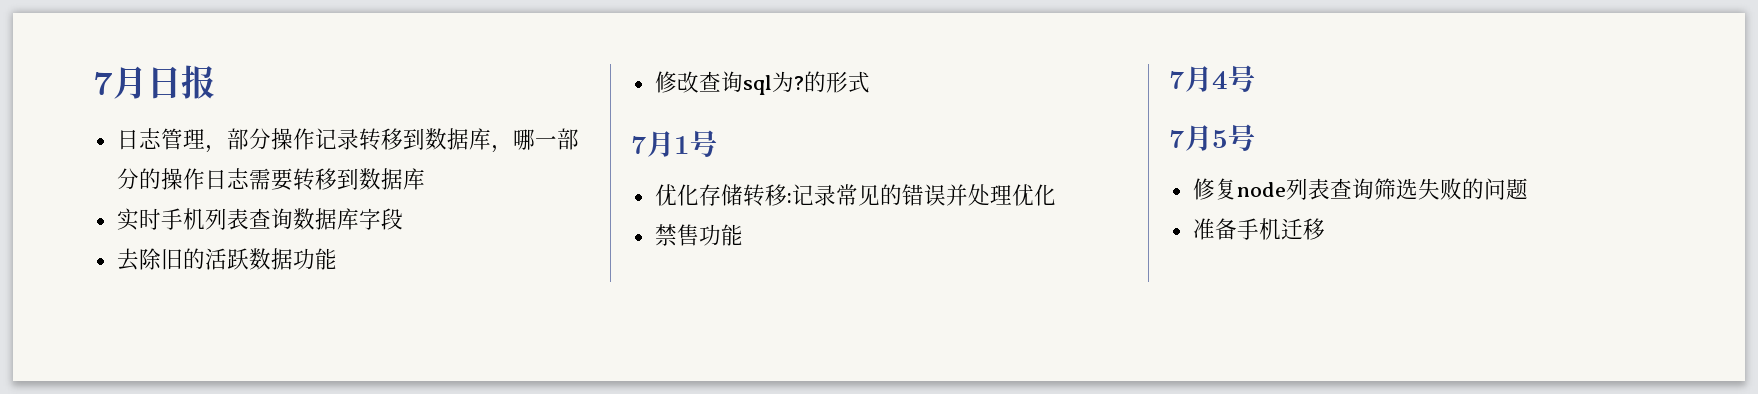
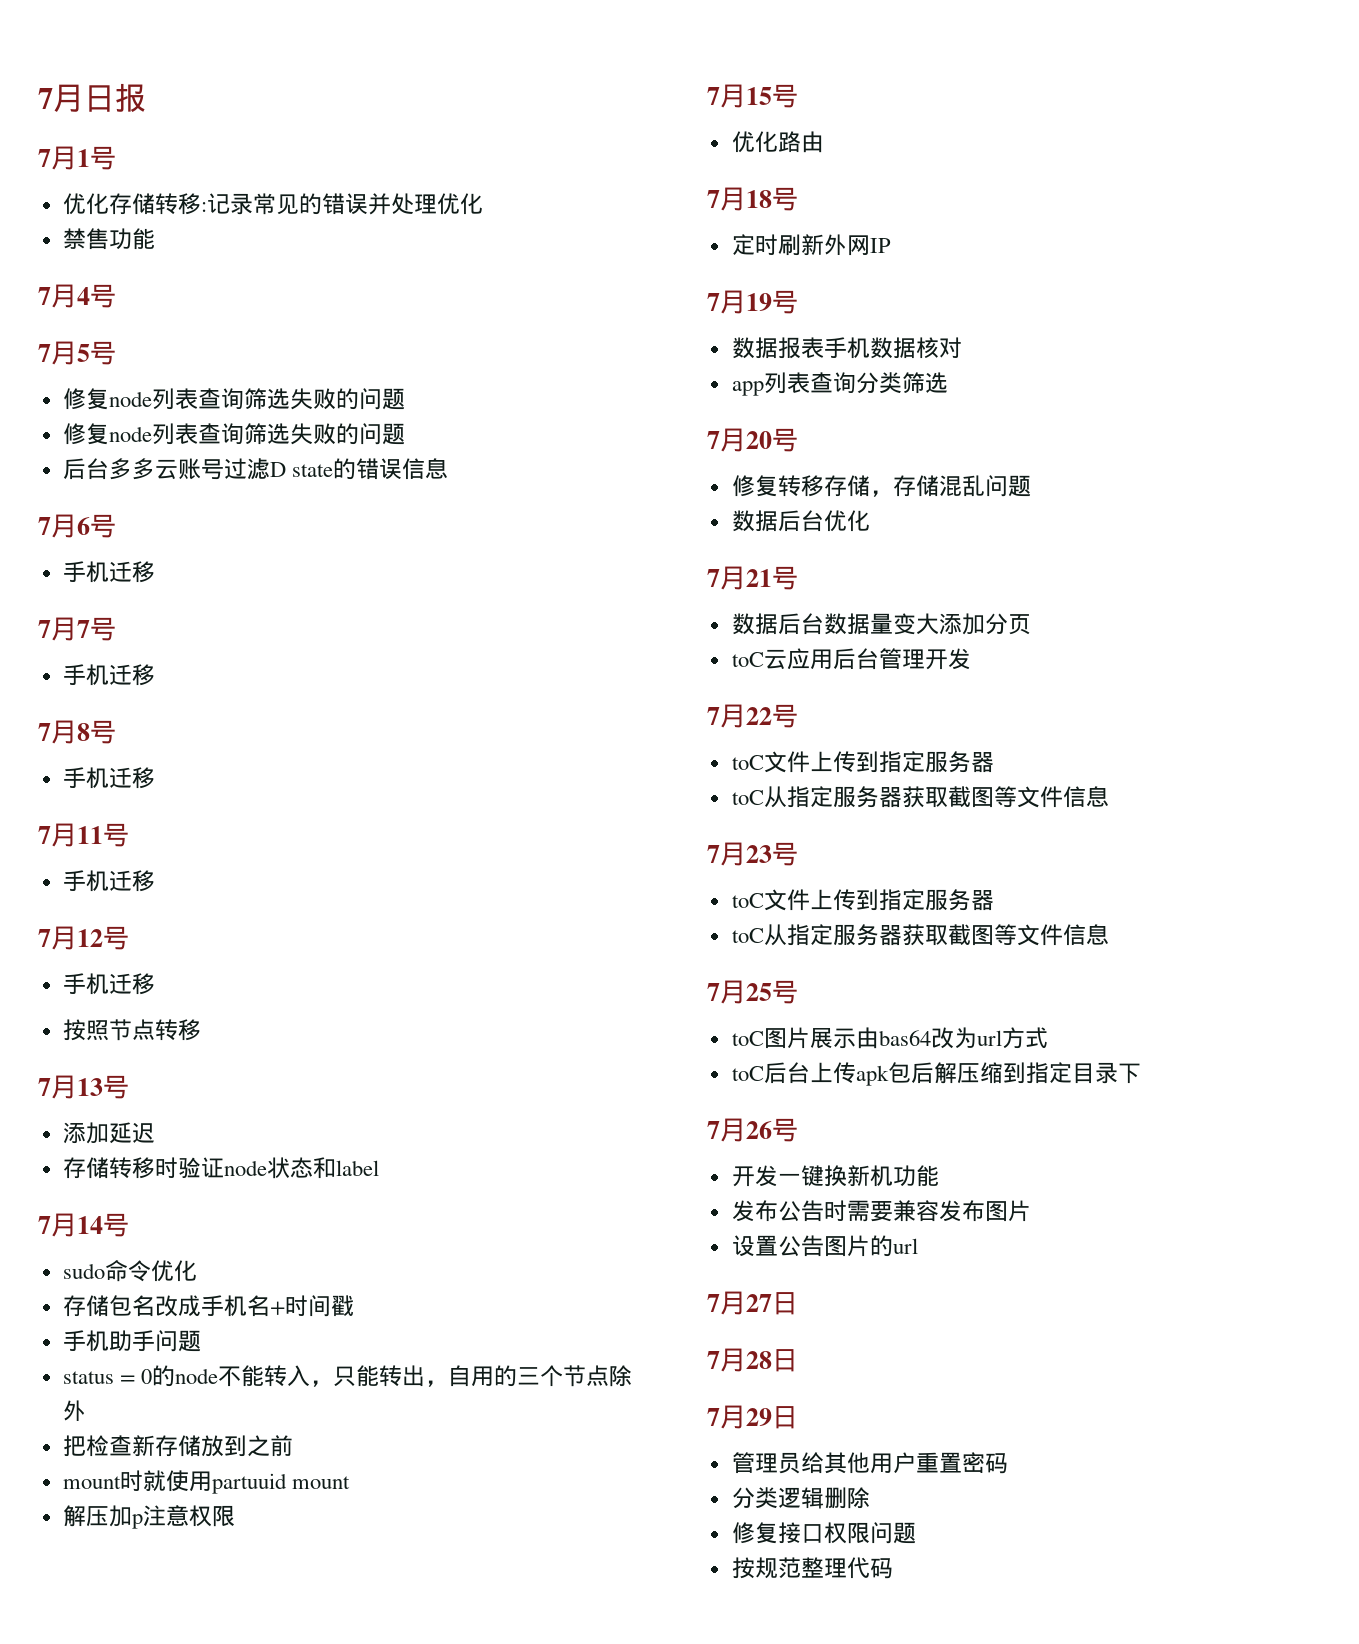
- 日志管理，部分操作记录转移到数据库，哪一部分的操作日志需要转移到数据库
- 实时手机列表查询数据库字段
- 去除旧的活跃数据功能
- 修改查询sql为?的形式
  7月5号
  修复node列表查询筛选失败的问题
- 准备手机迁移
+ 修复node列表查询筛选失败的问题
+ 后台多多云账号过滤D state的错误信息
+ 7月6号
+ 手机迁移
+ 7月7号
+ 手机迁移
+ 7月8号
+ 手机迁移
+ 7月11号
+ 手机迁移
+ 7月12号
+ 手机迁移
+ 按照节点转移
+ 7月13号
+ 添加延迟
+ 存储转移时验证node状态和label
+ 7月14号
+ sudo命令优化
+ 存储包名改成手机名+时间戳
+ 手机助手问题
+ status = 0的node不能转入，只能转出，自用的三个节点除外
+ 把检查新存储放到之前
+ mount时就使用partuuid mount
+ 解压加p注意权限
+ 7月15号
+ 优化路由
+ 7月18号
+ 定时刷新外网IP
+ 7月19号
+ 数据报表手机数据核对
+ app列表查询分类筛选
+ 7月20号
+ 修复转移存储，存储混乱问题
+ 数据后台优化
+ 7月21号
+ 数据后台数据量变大添加分页
+ toC云应用后台管理开发
+ 7月22号
+ toC文件上传到指定服务器
+ toC从指定服务器获取截图等文件信息
+ 7月23号
+ toC文件上传到指定服务器
+ toC从指定服务器获取截图等文件信息
+ 7月25号
+ toC图片展示由bas64改为url方式
+ toC后台上传apk包后解压缩到指定目录下
+ 7月26号
+ 开发一键换新机功能
+ 发布公告时需要兼容发布图片
+ 设置公告图片的url
+ 7月27日
+ 7月28日
+ 7月29日
+ 管理员给其他用户重置密码
+ 分类逻辑删除
+ 修复接口权限问题
+ 按规范整理代码

